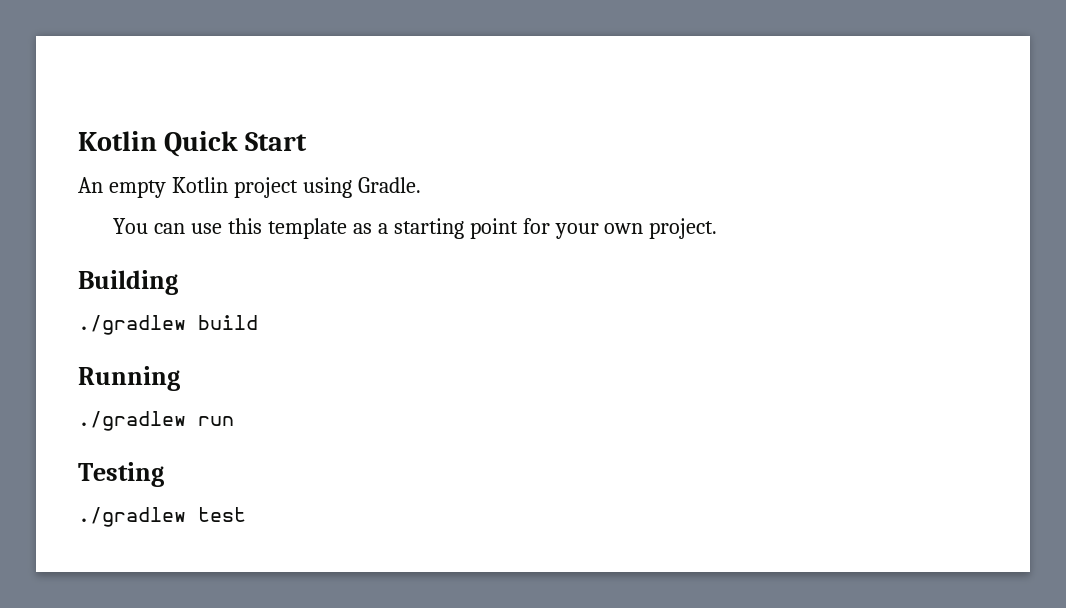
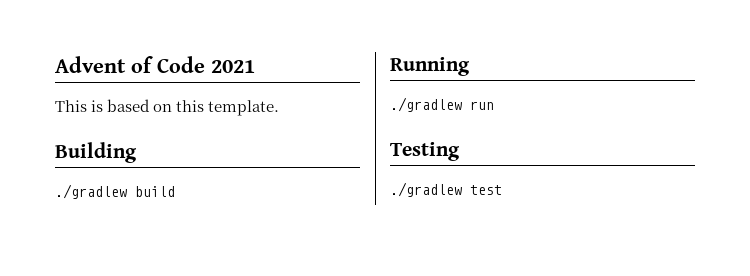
- Kotlin Quick Start
- An empty Kotlin project using Gradle.
- You can use this template as a starting point for your own project.
+ Advent of Code 2021
+ This is based on this template.

